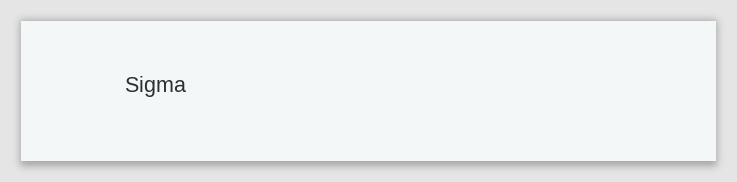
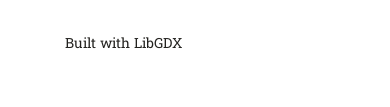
- Sigma
+ Built with LibGDX

